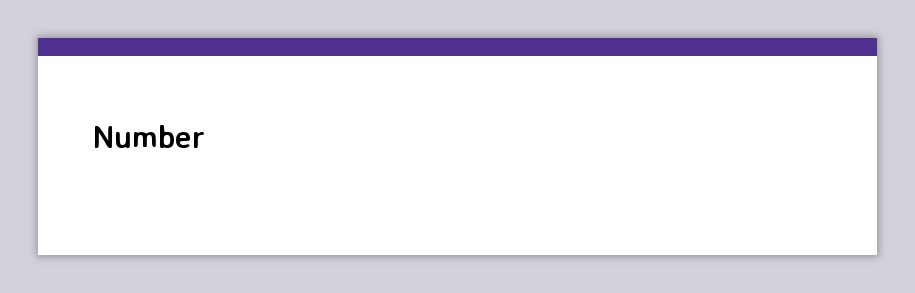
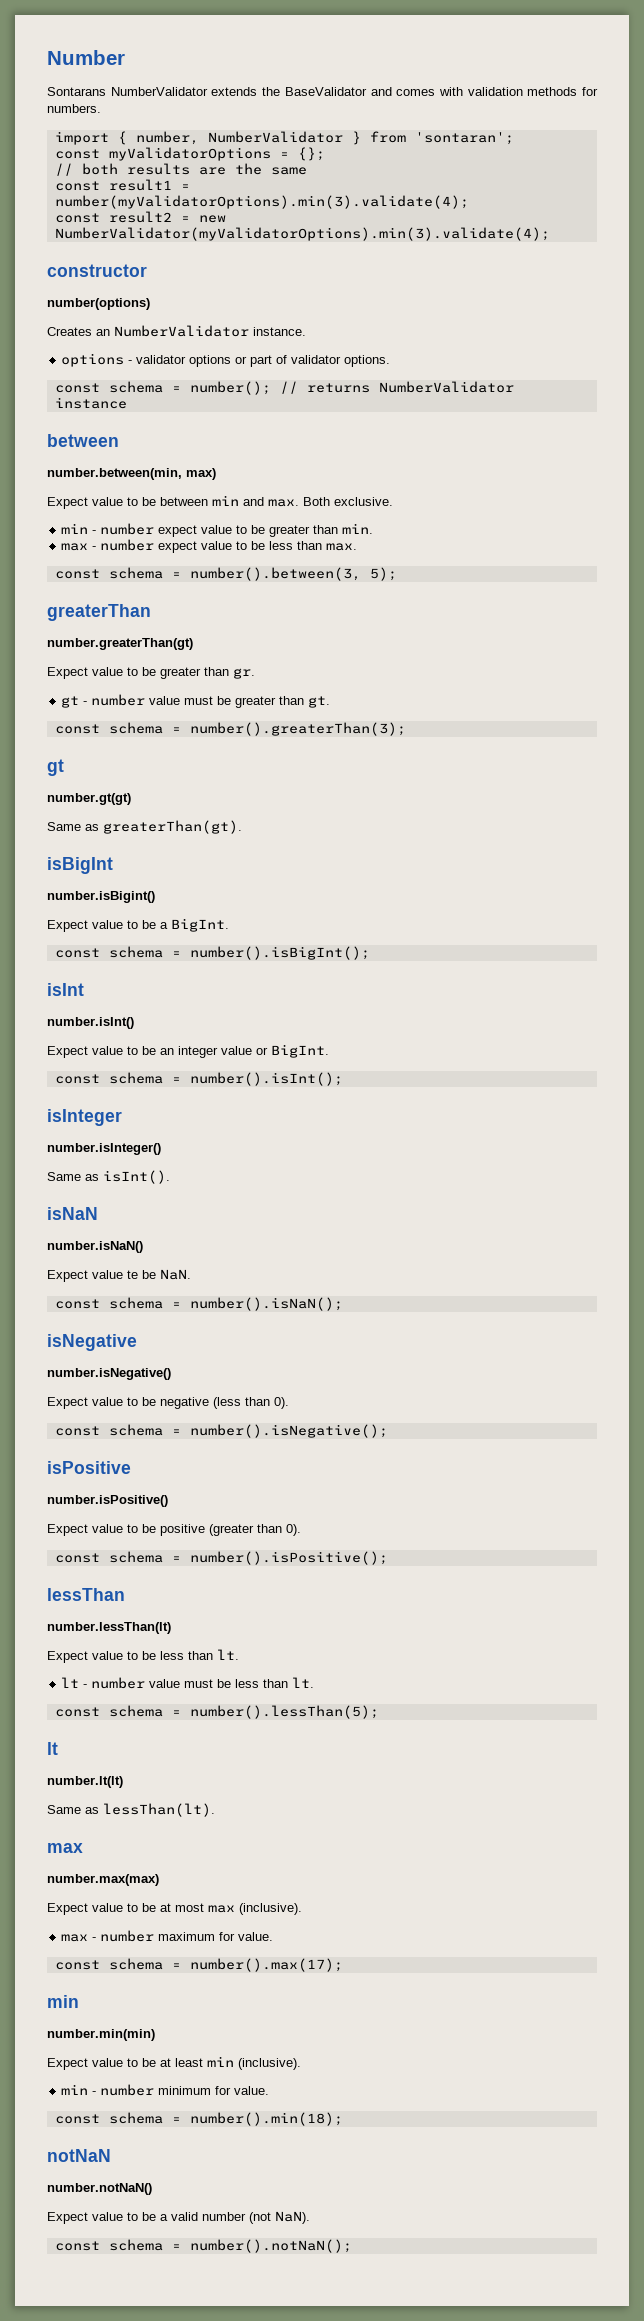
+ Sontarans NumberValidator extends the BaseValidator and comes with validation methods for numbers.
+ import { number, NumberValidator } from 'sontaran';
+ const myValidatorOptions = {};
+ // both results are the same
+ const result1 = number(myValidatorOptions).min(3).validate(4);
+ const result2 = new NumberValidator(myValidatorOptions).min(3).validate(4);
+ constructor
+ number(options)
+ Creates an NumberValidator instance.
+ options - validator options or part of validator options.
+ const schema = number(); // returns NumberValidator instance
+ between
+ number.between(min, max)
+ Expect value to be between min and max. Both exclusive.
+ min - number expect value to be greater than min.
+ max - number expect value to be less than max.
+ const schema = number().between(3, 5);
+ greaterThan
+ number.greaterThan(gt)
+ Expect value to be greater than gr.
+ gt - number value must be greater than gt.
+ const schema = number().greaterThan(3);
+ gt
+ number.gt(gt)
+ Same as greaterThan(gt).
+ isBigInt
+ number.isBigint()
+ Expect value to be a BigInt.
+ const schema = number().isBigInt();
+ isInt
+ number.isInt()
+ Expect value to be an integer value or BigInt.
+ const schema = number().isInt();
+ isInteger
+ number.isInteger()
+ Same as isInt().
+ isNaN
+ number.isNaN()
+ Expect value te be NaN.
+ const schema = number().isNaN();
+ isNegative
+ number.isNegative()
+ Expect value to be negative (less than 0).
+ const schema = number().isNegative();
+ isPositive
+ number.isPositive()
+ Expect value to be positive (greater than 0).
+ const schema = number().isPositive();
+ lessThan
+ number.lessThan(lt)
+ Expect value to be less than lt.
+ lt - number value must be less than lt.
+ const schema = number().lessThan(5);
+ lt
+ number.lt(lt)
+ Same as lessThan(lt).
+ max
+ number.max(max)
+ Expect value to be at most max (inclusive).
+ max - number maximum for value.
+ const schema = number().max(17);
+ min
+ number.min(min)
+ Expect value to be at least min (inclusive).
+ min - number minimum for value.
+ const schema = number().min(18);
+ notNaN
+ number.notNaN()
+ Expect value to be a valid number (not NaN).
+ const schema = number().notNaN();

